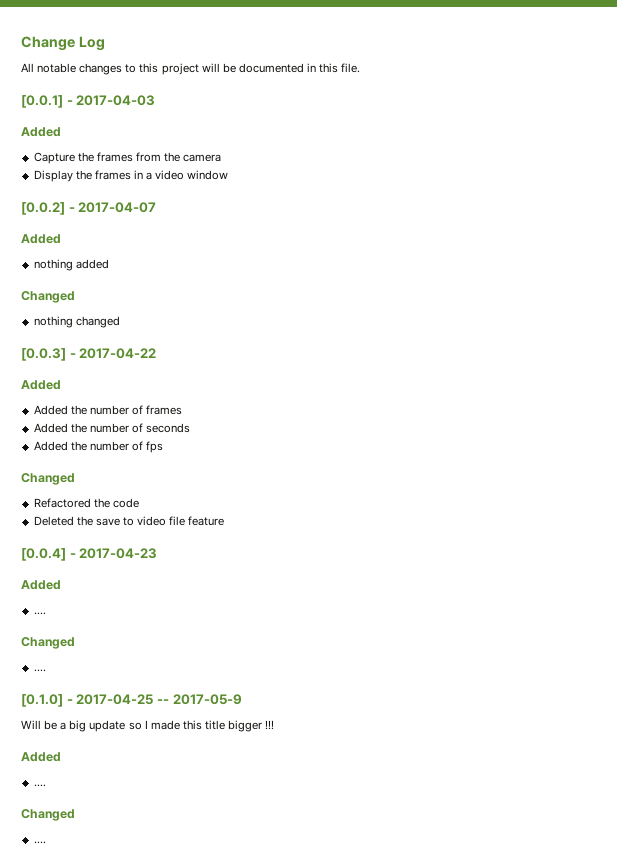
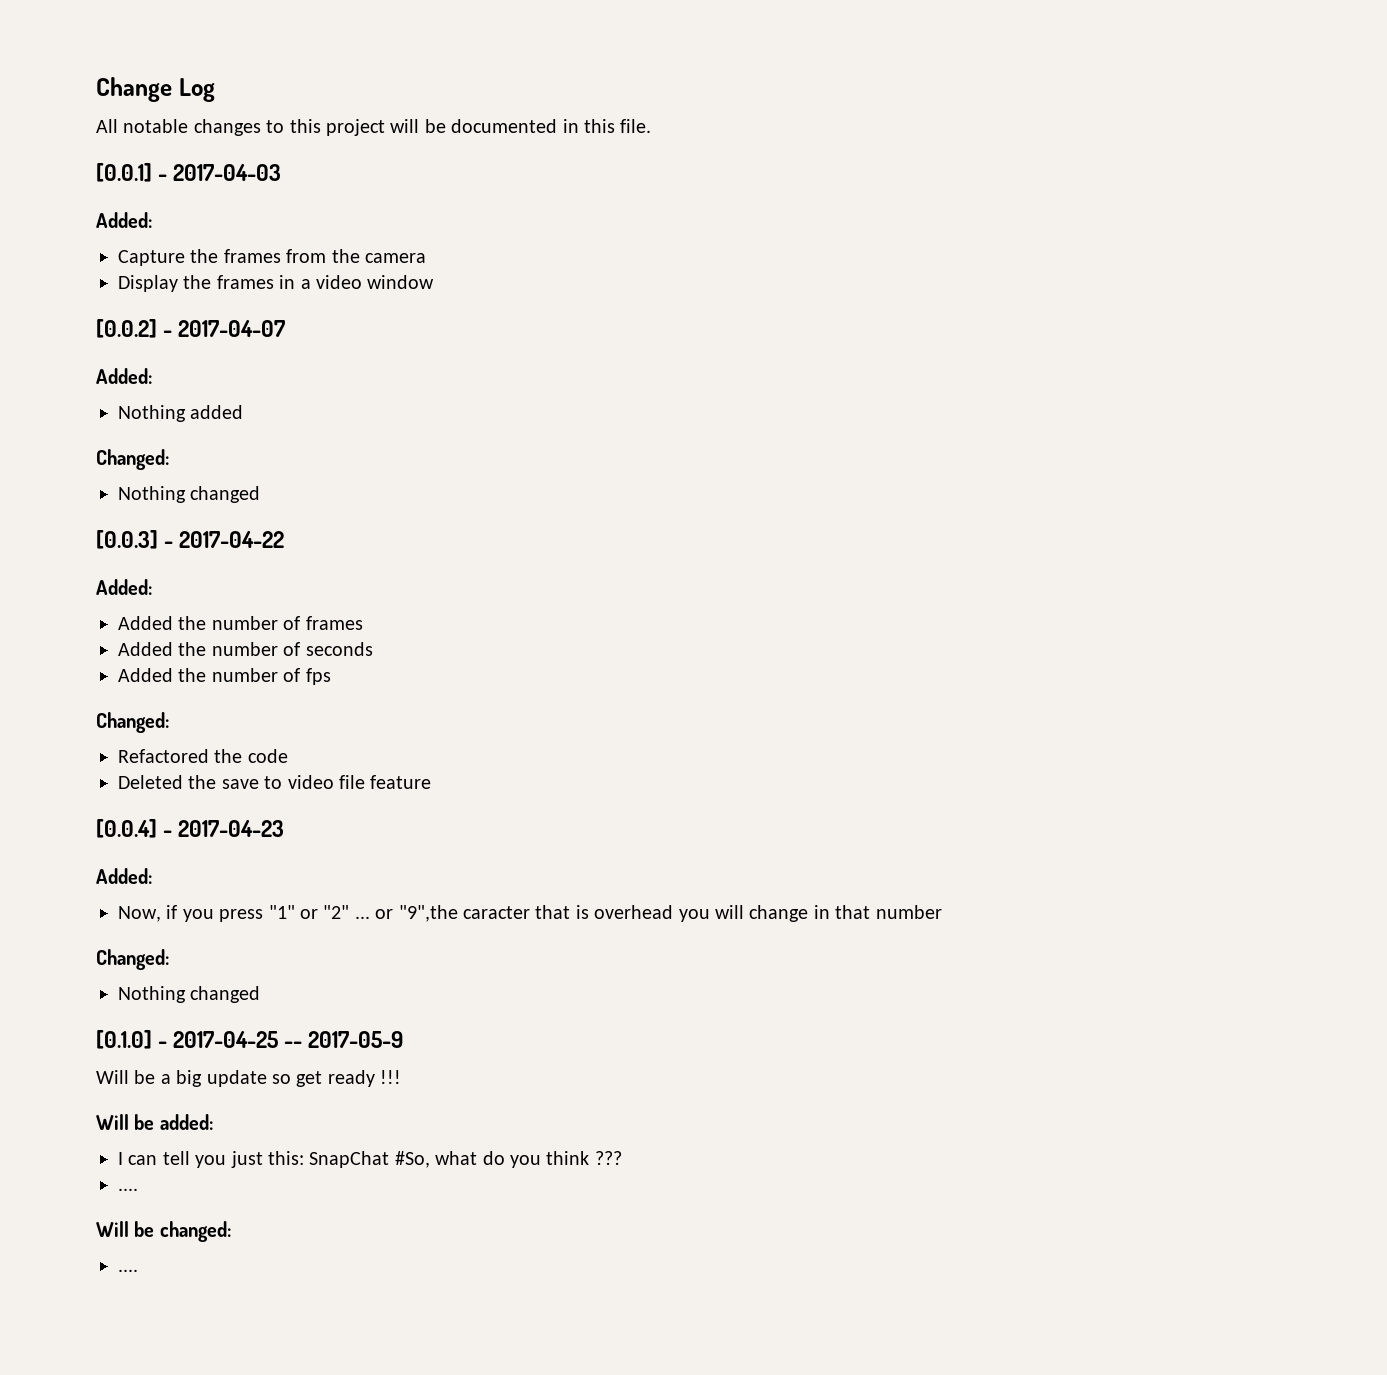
  [0.0.1] - 2017-04-03
- Added
+ Added:
  [0.0.2] - 2017-04-07
- Added
- nothing added
- Changed
- nothing changed
+ Added:
+ Nothing added
+ Changed:
+ Nothing changed
  [0.0.3] - 2017-04-22
- Added
+ Added:
  Added the number of fps
- Changed
+ Changed:
  [0.0.4] - 2017-04-23
- Added
- ....
- Changed
- ....
+ Added:
+ Now, if you press "1" or "2" ... or "9",the caracter that is overhead you will change in that number
+ Changed:
+ Nothing changed
- Will be a big update so I made this title bigger !!!
- Added
+ Will be a big update so get ready !!!
+ Will be added:
+ I can tell you just this: SnapChat #So, what do you think ???
  ....
- Changed
+ Will be changed:

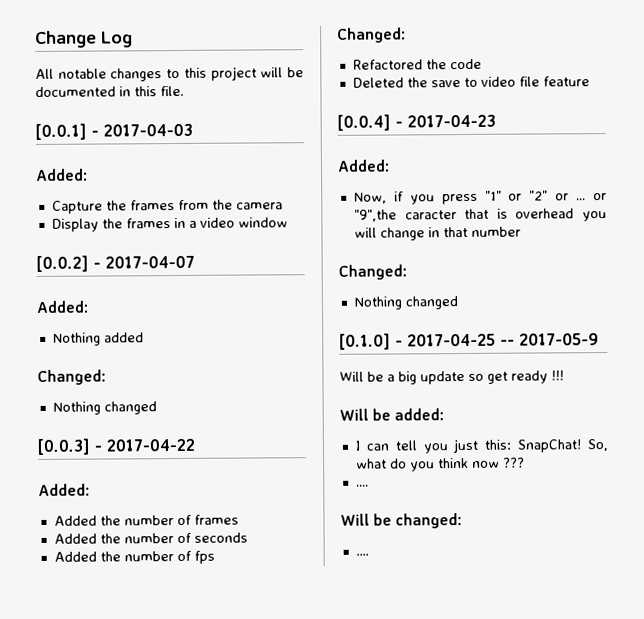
- Now, if you press "1" or "2" ... or "9",the caracter that is overhead you will change in that number
+ Now, if you press "1" or "2" or ... or "9",the caracter that is overhead you will change in that number
- I can tell you just this: SnapChat #So, what do you think ???
+ I can tell you just this: SnapChat! So, what do you think now ???

